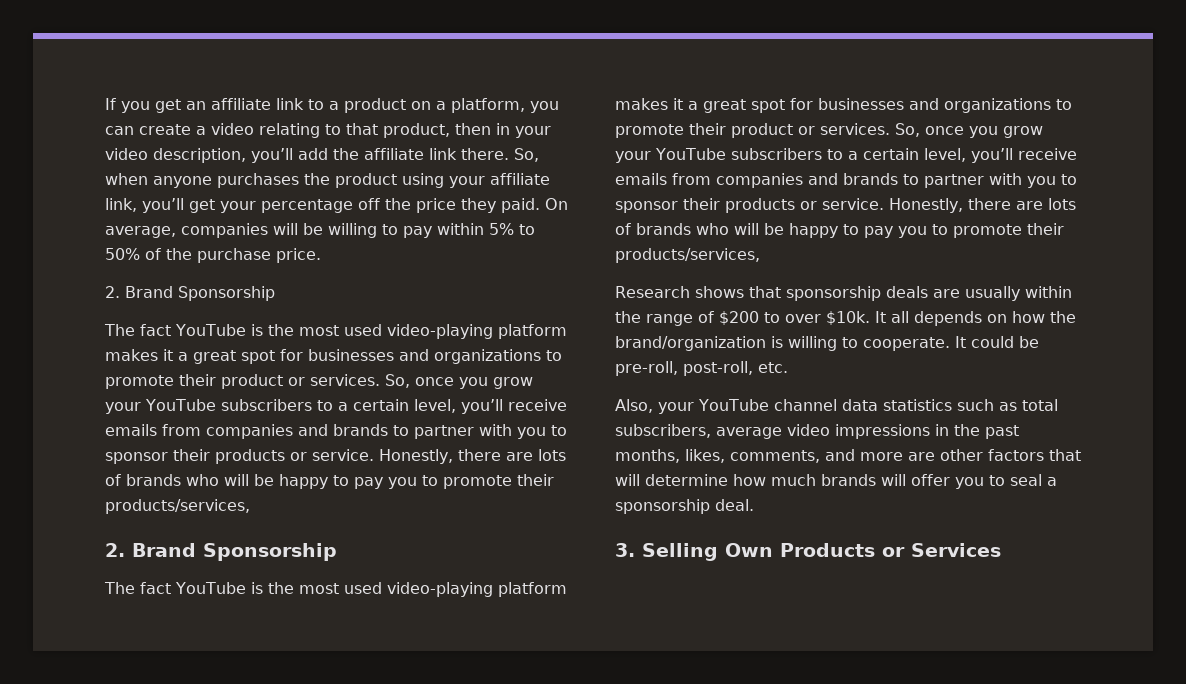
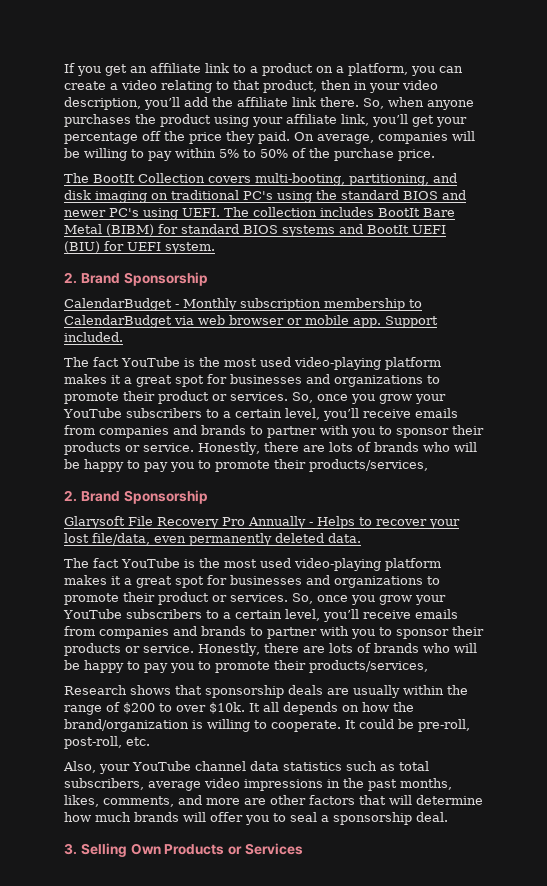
  On average, companies will be willing to pay within 5% to 50% of the purchase price.
+ The BootIt Collection covers multi-booting, partitioning, and disk imaging on traditional PC's using the standard BIOS and newer PC's using UEFI. The collection includes BootIt Bare Metal (BIBM) for standard BIOS systems and BootIt UEFI (BIU) for UEFI system.
  2. Brand Sponsorship
+ CalendarBudget - Monthly subscription membership to CalendarBudget via web browser or mobile app. Support included.
+ Glarysoft File Recovery Pro Annually - Helps to recover your lost file/data, even permanently deleted data.

